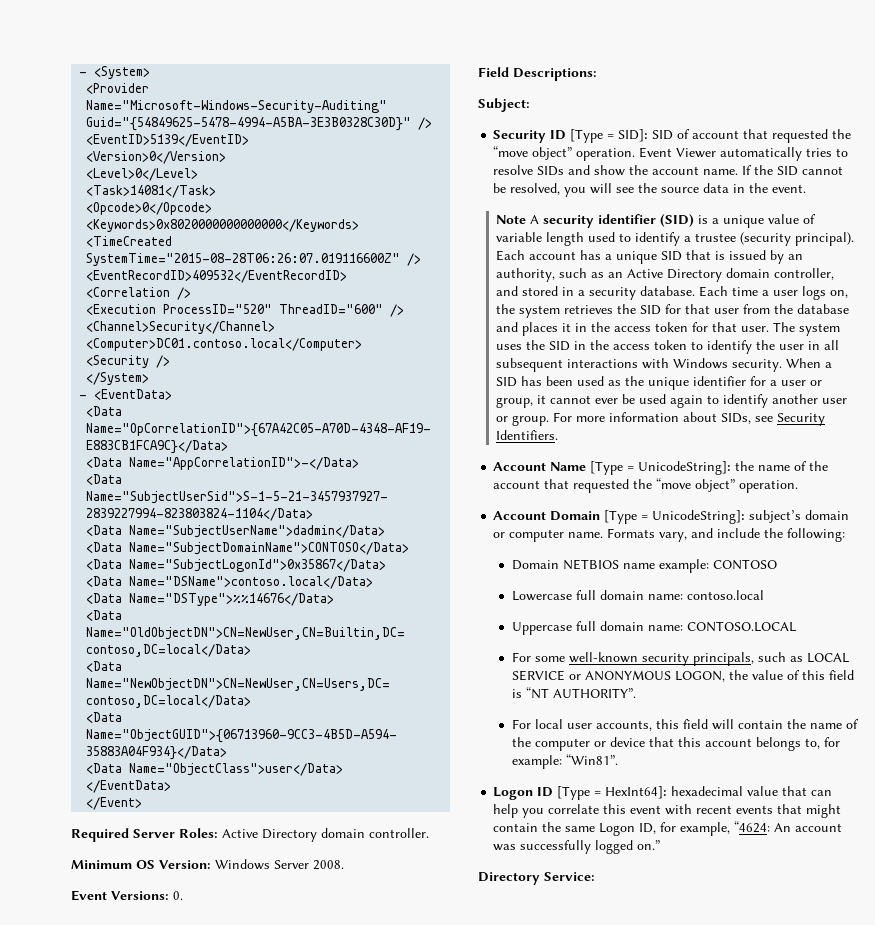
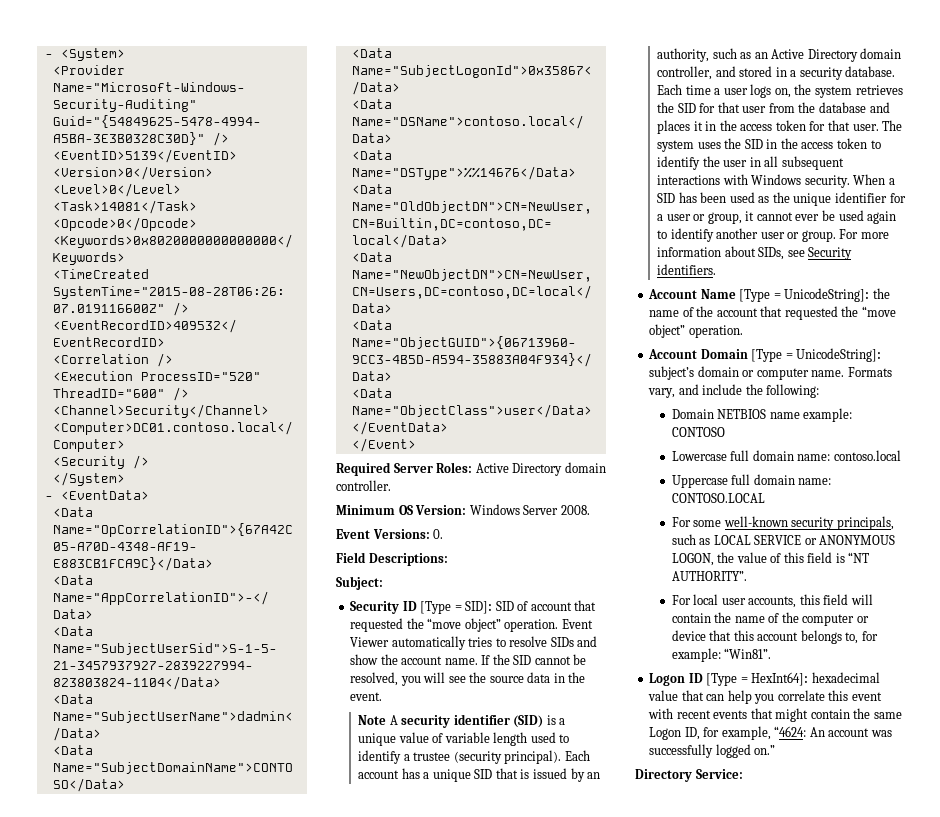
- For more information about SIDs, see Security Identifiers.
+ For more information about SIDs, see Security identifiers.

